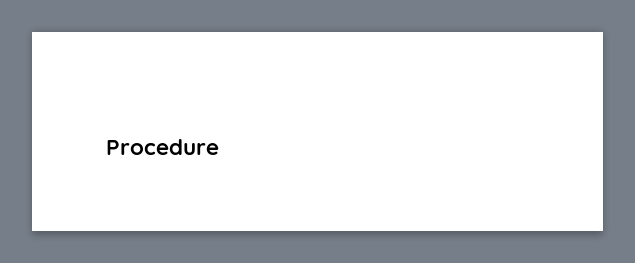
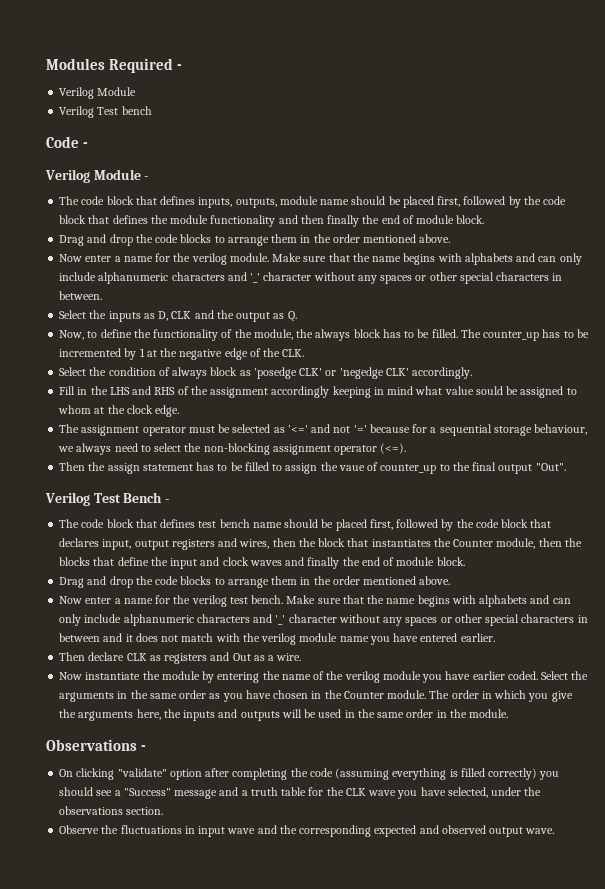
- Procedure
+ Modules Required -
+ Verilog Module
+ Verilog Test bench
+ Code -
+ Verilog Module -
+ The code block that defines inputs, outputs, module name should be placed first, followed by the code block that defines the module functionality and then finally the end of module block.
+ Drag and drop the code blocks to arrange them in the order mentioned above.
+ Now enter a name for the verilog module. Make sure that the name begins with alphabets and can only include alphanumeric characters and '_' character without any spaces or other special characters in between.
+ Select the inputs as D, CLK and the output as Q.
+ Now, to define the functionality of the module, the always block has to be filled. The counter_up has to be incremented by 1 at the negative edge of the CLK.
+ Select the condition of always block as 'posedge CLK' or 'negedge CLK' accordingly.
+ Fill in the LHS and RHS of the assignment accordingly keeping in mind what value sould be assigned to whom at the clock edge.
+ The assignment operator must be selected as '<=' and not '=' because for a sequential storage behaviour, we always need to select the non-blocking assignment operator (<=).
+ Then the assign statement has to be filled to assign the vaue of counter_up to the final output "Out".
+ Verilog Test Bench -
+ The code block that defines test bench name should be placed first, followed by the code block that declares input, output registers and wires, then the block that instantiates the Counter module, then the blocks that define the input and clock waves and finally the end of module block.
+ Drag and drop the code blocks to arrange them in the order mentioned above.
+ Now enter a name for the verilog test bench. Make sure that the name begins with alphabets and can only include alphanumeric characters and '_' character without any spaces or other special characters in between and it does not match with the verilog module name you have entered earlier.
+ Then declare CLK as registers and Out as a wire.
+ Now instantiate the module by entering the name of the verilog module you have earlier coded. Select the arguments in the same order as you have chosen in the Counter module. The order in which you give the arguments here, the inputs and outputs will be used in the same order in the module.
+ Observations -
+ On clicking "validate" option after completing the code (assuming everything is filled correctly) you should see a "Success" message and a truth table for the CLK wave you have selected, under the observations section.
+ Observe the fluctuations in input wave and the corresponding expected and observed output wave.

